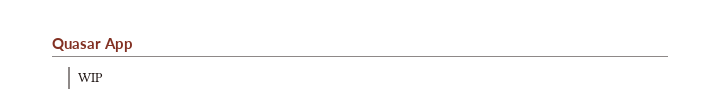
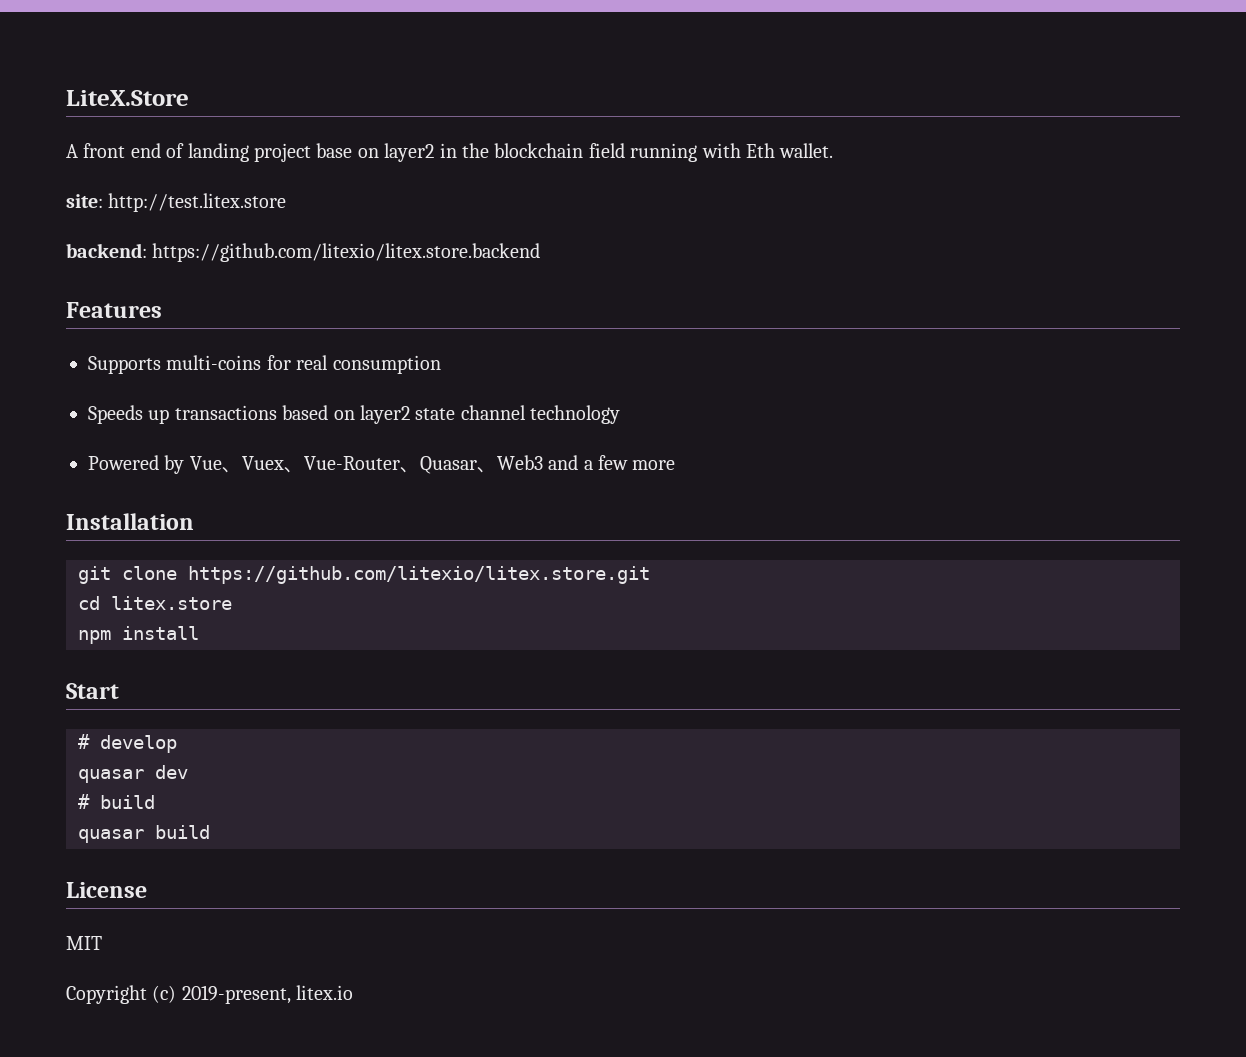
- Quasar App
- WIP
+ LiteX.Store
+ A front end of landing project base on layer2 in the blockchain field running with Eth wallet.
+ site: http://test.litex.store
+ backend: https://github.com/litexio/litex.store.backend
+ Features
+ Supports multi-coins for real consumption
+ Speeds up transactions based on layer2 state channel technology
+ Powered by Vue、Vuex、Vue-Router、Quasar、Web3 and a few more
+ Installation
+ git clone https://github.com/litexio/litex.store.git
+ cd litex.store
+ npm install
+ Start
+ # develop
+ quasar dev
+ # build
+ quasar build
+ License
+ MIT
+ Copyright (c) 2019-present, litex.io

